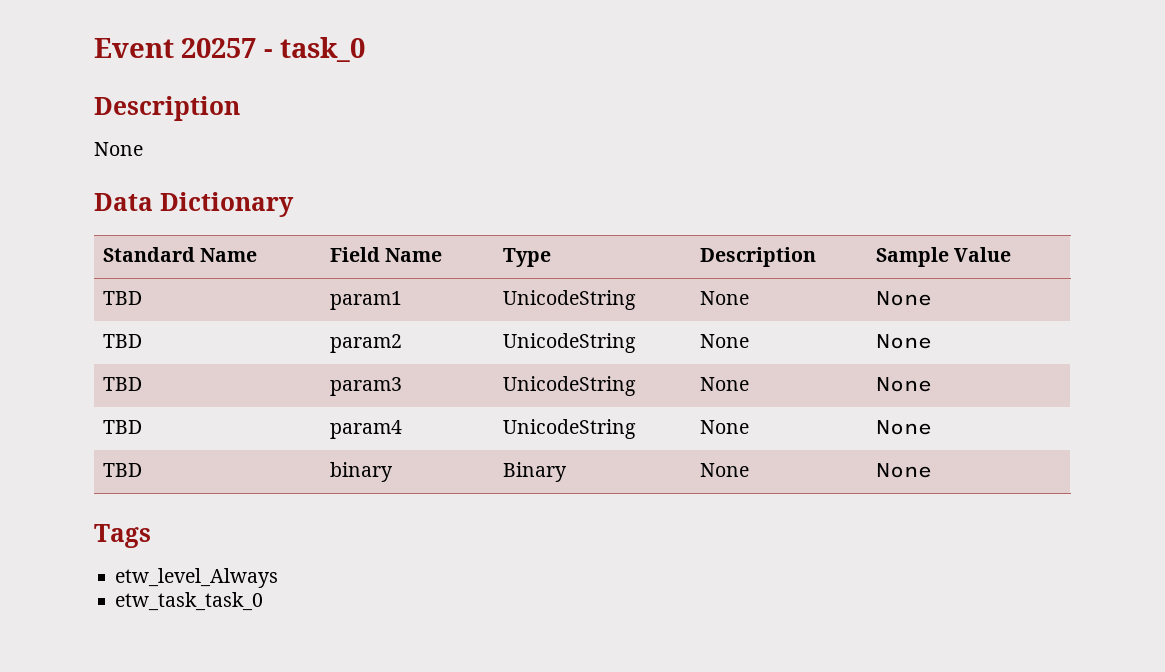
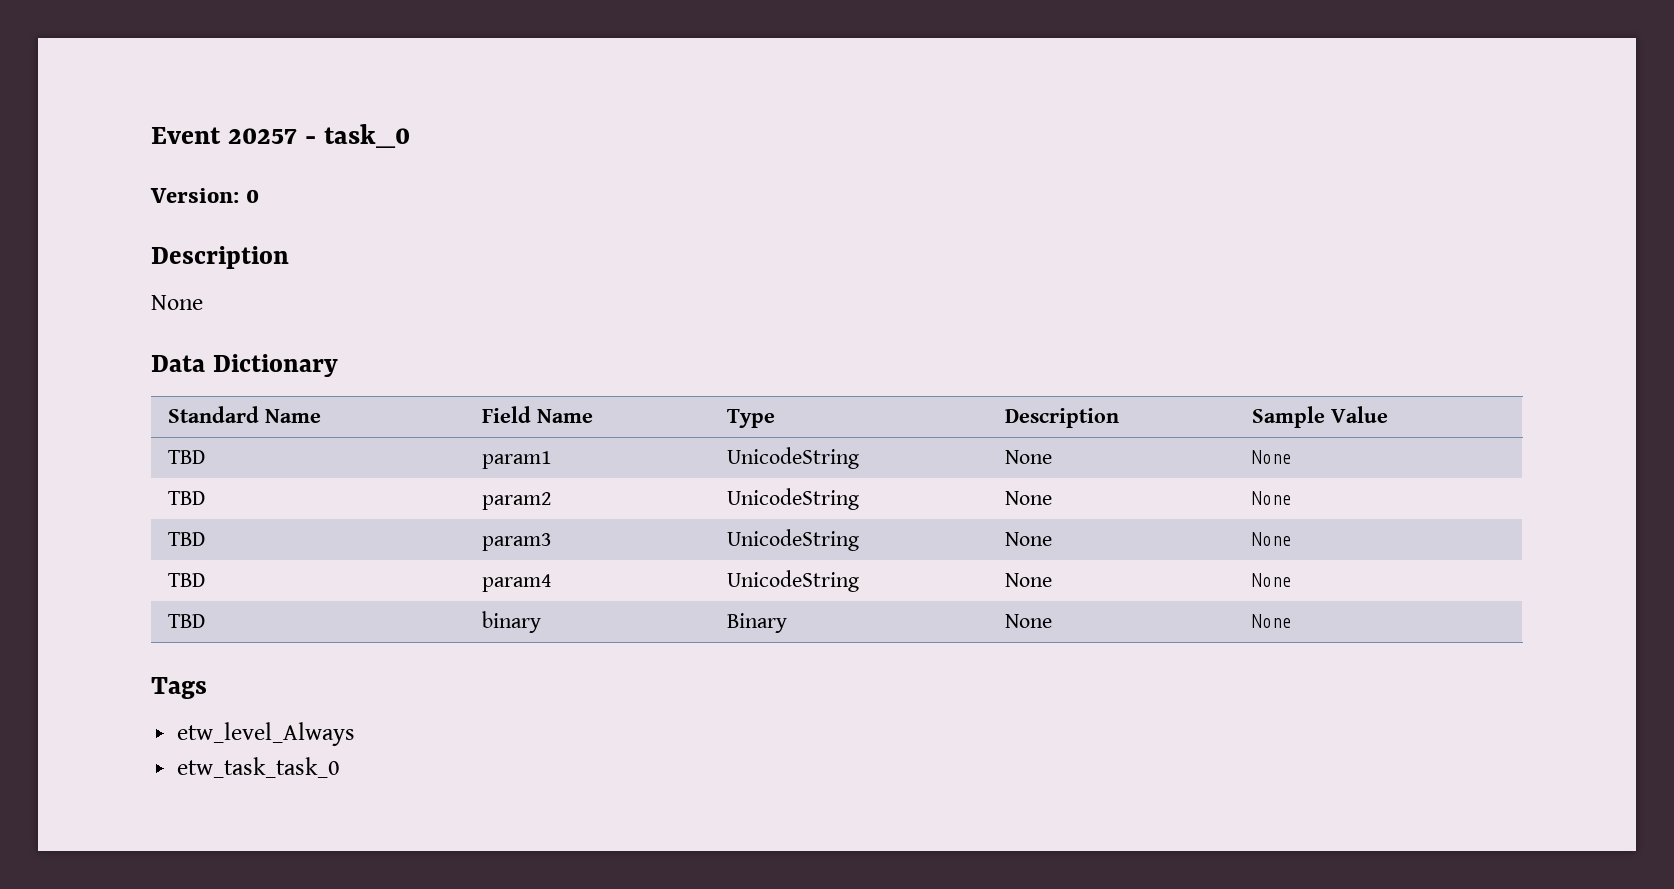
+ Version: 0

